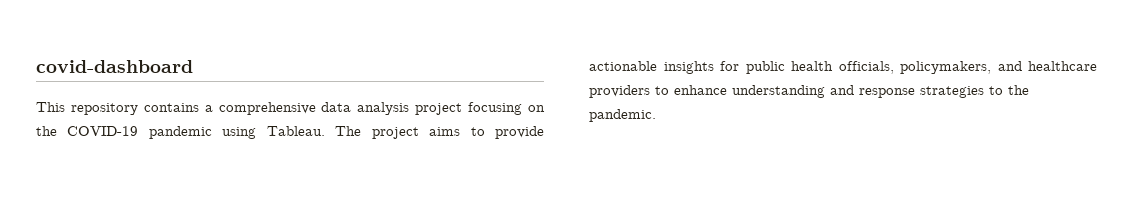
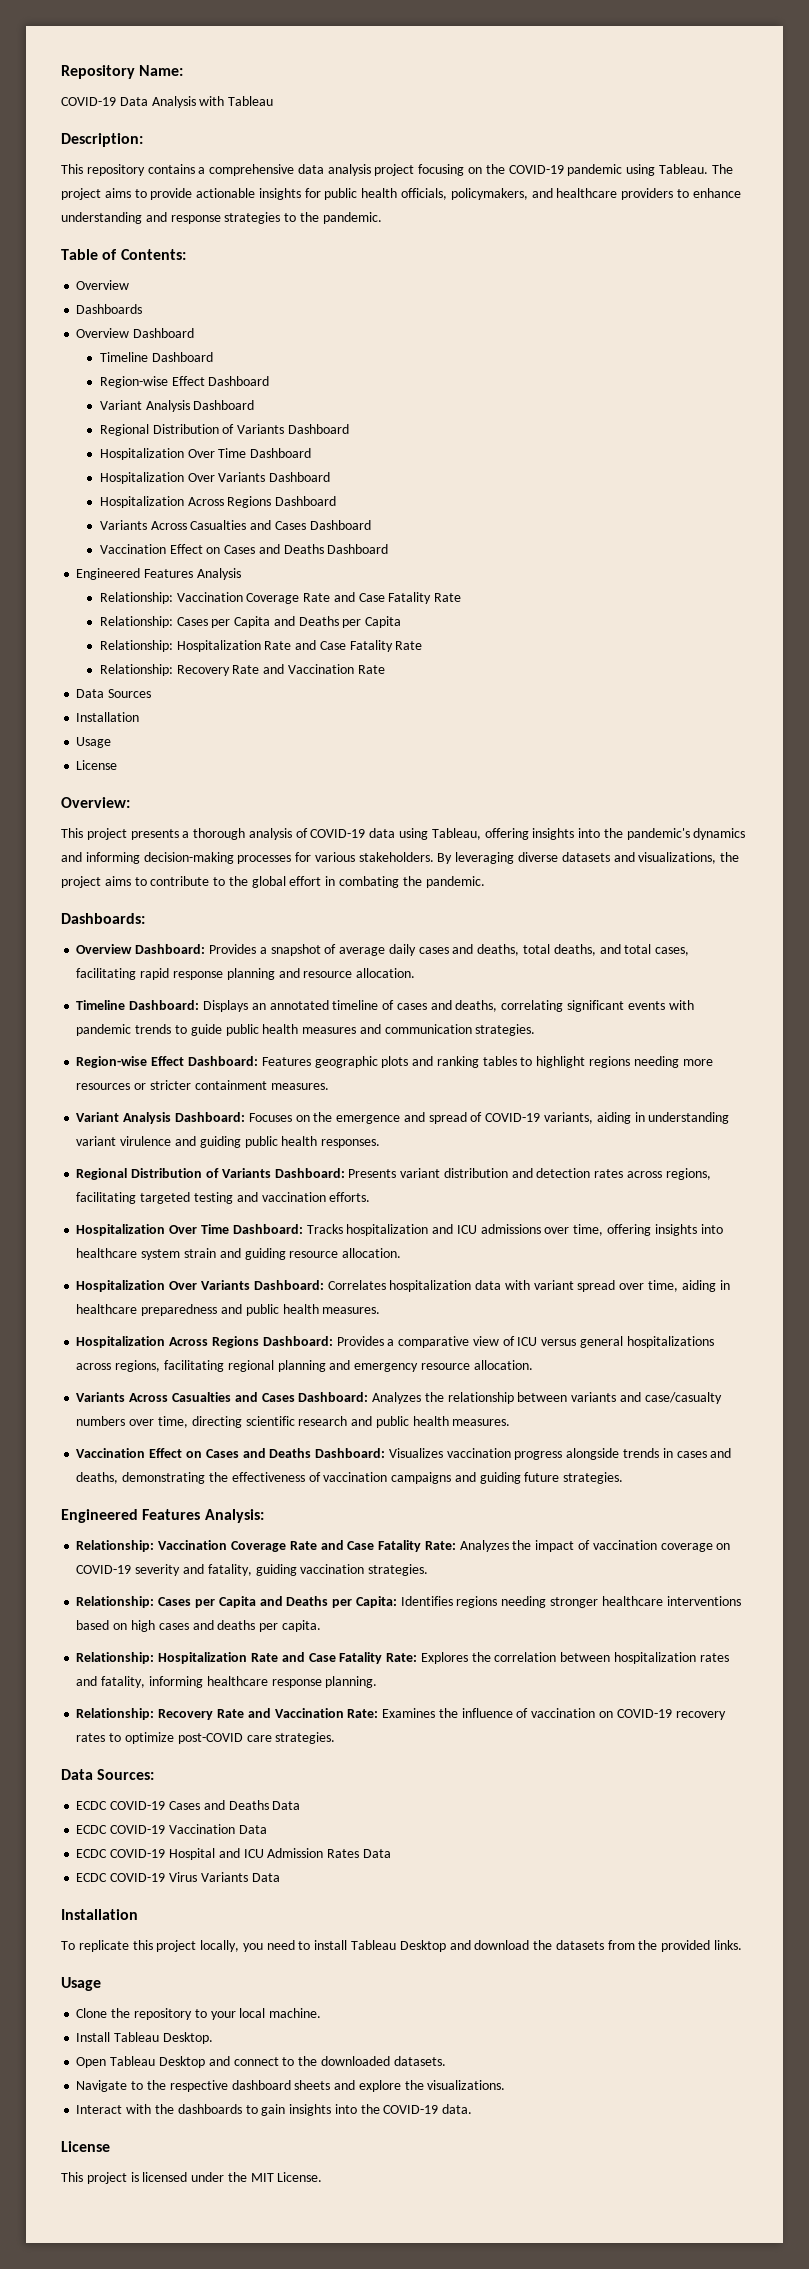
- covid-dashboard
+ Repository Name:
+ COVID-19 Data Analysis with Tableau
+ Description:
+ Table of Contents:
+ Overview
+ Dashboards
+ Overview Dashboard
+ Timeline Dashboard
+ Region-wise Effect Dashboard
+ Variant Analysis Dashboard
+ Regional Distribution of Variants Dashboard
+ Hospitalization Over Time Dashboard
+ Hospitalization Over Variants Dashboard
+ Hospitalization Across Regions Dashboard
+ Variants Across Casualties and Cases Dashboard
+ Vaccination Effect on Cases and Deaths Dashboard
+ Engineered Features Analysis
+ Relationship: Vaccination Coverage Rate and Case Fatality Rate
+ Relationship: Cases per Capita and Deaths per Capita
+ Relationship: Hospitalization Rate and Case Fatality Rate
+ Relationship: Recovery Rate and Vaccination Rate
+ Data Sources
+ Installation
+ Usage
+ License
+ Overview:
+ This project presents a thorough analysis of COVID-19 data using Tableau, offering insights into the pandemic's dynamics and informing decision-making processes for various stakeholders. By leveraging diverse datasets and visualizations, the project aims to contribute to the global effort in combating the pandemic.
+ Dashboards:
+ Overview Dashboard: Provides a snapshot of average daily cases and deaths, total deaths, and total cases, facilitating rapid response planning and resource allocation.
+ Timeline Dashboard: Displays an annotated timeline of cases and deaths, correlating significant events with pandemic trends to guide public health measures and communication strategies.
+ Region-wise Effect Dashboard: Features geographic plots and ranking tables to highlight regions needing more resources or stricter containment measures.
+ Variant Analysis Dashboard: Focuses on the emergence and spread of COVID-19 variants, aiding in understanding variant virulence and guiding public health responses.
+ Regional Distribution of Variants Dashboard: Presents variant distribution and detection rates across regions, facilitating targeted testing and vaccination efforts.
+ Hospitalization Over Time Dashboard: Tracks hospitalization and ICU admissions over time, offering insights into healthcare system strain and guiding resource allocation.
+ Hospitalization Over Variants Dashboard: Correlates hospitalization data with variant spread over time, aiding in healthcare preparedness and public health measures.
+ Hospitalization Across Regions Dashboard: Provides a comparative view of ICU versus general hospitalizations across regions, facilitating regional planning and emergency resource allocation.
+ Variants Across Casualties and Cases Dashboard: Analyzes the relationship between variants and case/casualty numbers over time, directing scientific research and public health measures.
+ Vaccination Effect on Cases and Deaths Dashboard: Visualizes vaccination progress alongside trends in cases and deaths, demonstrating the effectiveness of vaccination campaigns and guiding future strategies.
+ Engineered Features Analysis:
+ Relationship: Vaccination Coverage Rate and Case Fatality Rate: Analyzes the impact of vaccination coverage on COVID-19 severity and fatality, guiding vaccination strategies.
+ Relationship: Cases per Capita and Deaths per Capita: Identifies regions needing stronger healthcare interventions based on high cases and deaths per capita.
+ Relationship: Hospitalization Rate and Case Fatality Rate: Explores the correlation between hospitalization rates and fatality, informing healthcare response planning.
+ Relationship: Recovery Rate and Vaccination Rate: Examines the influence of vaccination on COVID-19 recovery rates to optimize post-COVID care strategies.
+ Data Sources:
+ ECDC COVID-19 Cases and Deaths Data
+ ECDC COVID-19 Vaccination Data
+ ECDC COVID-19 Hospital and ICU Admission Rates Data
+ ECDC COVID-19 Virus Variants Data
+ Installation
+ To replicate this project locally, you need to install Tableau Desktop and download the datasets from the provided links.
+ Usage
+ Clone the repository to your local machine.
+ Install Tableau Desktop.
+ Open Tableau Desktop and connect to the downloaded datasets.
+ Navigate to the respective dashboard sheets and explore the visualizations.
+ Interact with the dashboards to gain insights into the COVID-19 data.
+ License
+ This project is licensed under the MIT License.

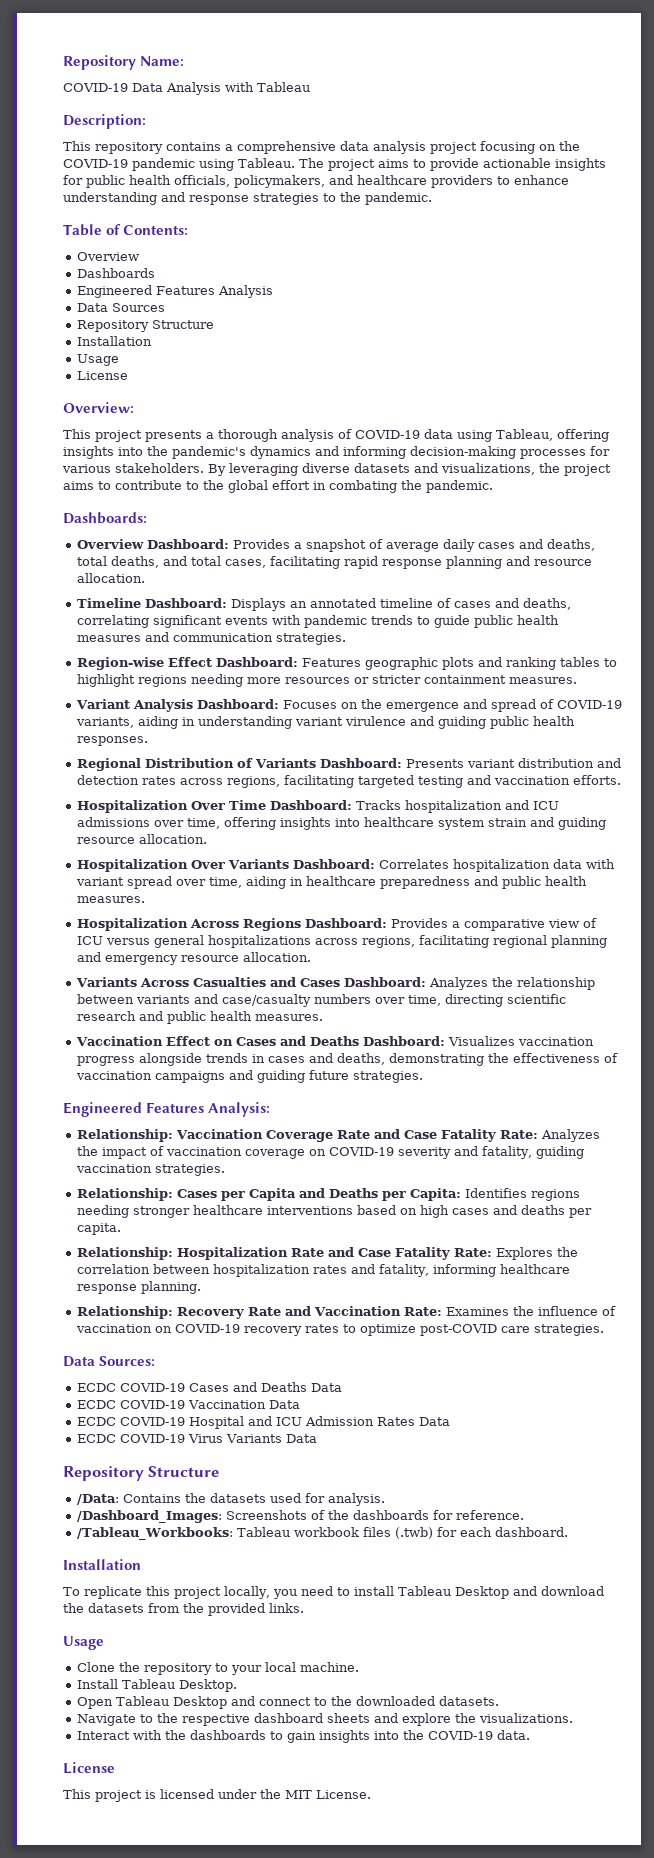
- Overview Dashboard
- Timeline Dashboard
- Region-wise Effect Dashboard
- Variant Analysis Dashboard
- Regional Distribution of Variants Dashboard
- Hospitalization Over Time Dashboard
- Hospitalization Over Variants Dashboard
- Hospitalization Across Regions Dashboard
- Variants Across Casualties and Cases Dashboard
- Vaccination Effect on Cases and Deaths Dashboard
  Engineered Features Analysis
- Relationship: Vaccination Coverage Rate and Case Fatality Rate
- Relationship: Cases per Capita and Deaths per Capita
- Relationship: Hospitalization Rate and Case Fatality Rate
- Relationship: Recovery Rate and Vaccination Rate
  Data Sources
+ Repository Structure
  ECDC COVID-19 Virus Variants Data
+ Repository Structure
+ /Data: Contains the datasets used for analysis.
+ /Dashboard_Images: Screenshots of the dashboards for reference.
+ /Tableau_Workbooks: Tableau workbook files (.twb) for each dashboard.

